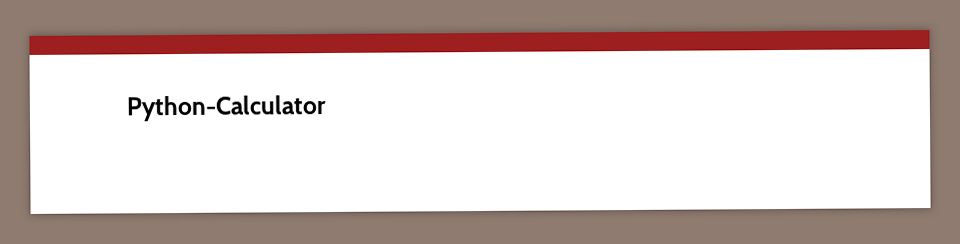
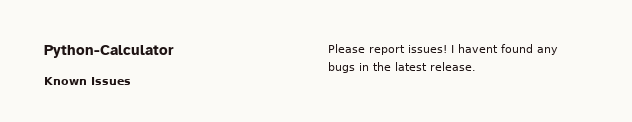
+ Known Issues
+ Please report issues! I havent found any bugs in the latest release.

